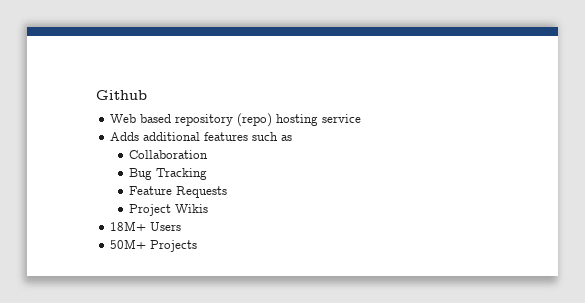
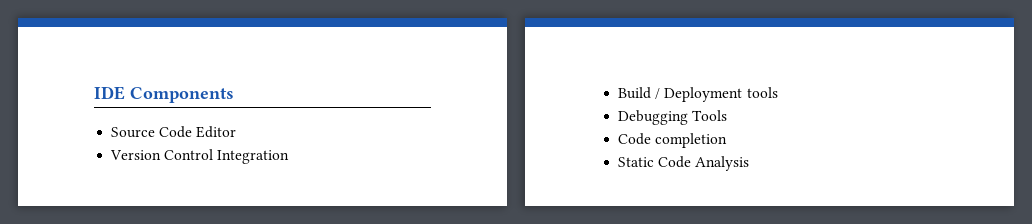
- Github
- Web based repository (repo) hosting service
- Adds additional features such as
- Collaboration
- Bug Tracking
- Feature Requests
- Project Wikis
- 18M+ Users
- 50M+ Projects
+ IDE Components
+ Source Code Editor
+ Version Control Integration
+ Build / Deployment tools
+ Debugging Tools
+ Code completion
+ Static Code Analysis

